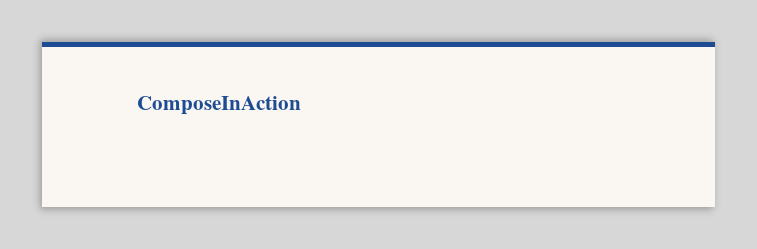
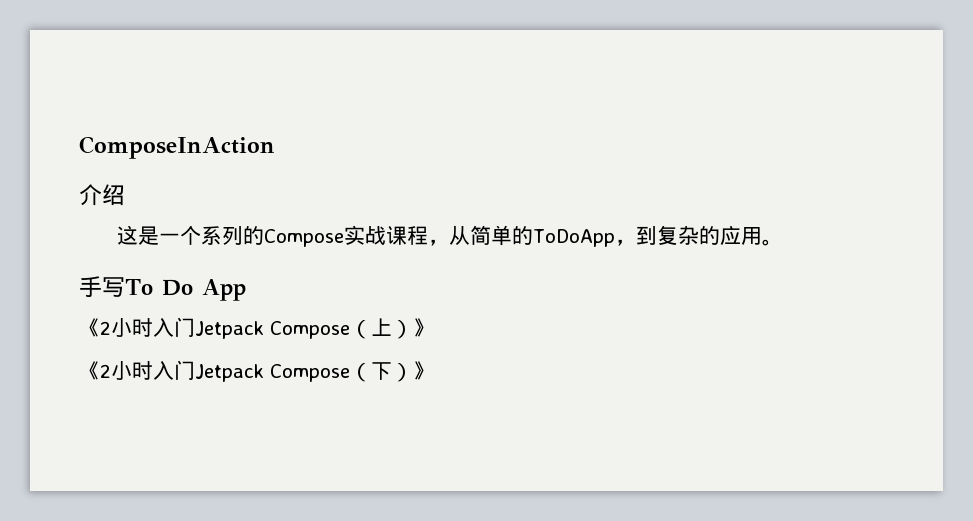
+ 介绍
+ 这是一个系列的Compose实战课程，从简单的ToDoApp，到复杂的应用。
+ 手写To Do App
+ 《2小时入门Jetpack Compose（上）》
+ 《2小时入门Jetpack Compose（下）》

